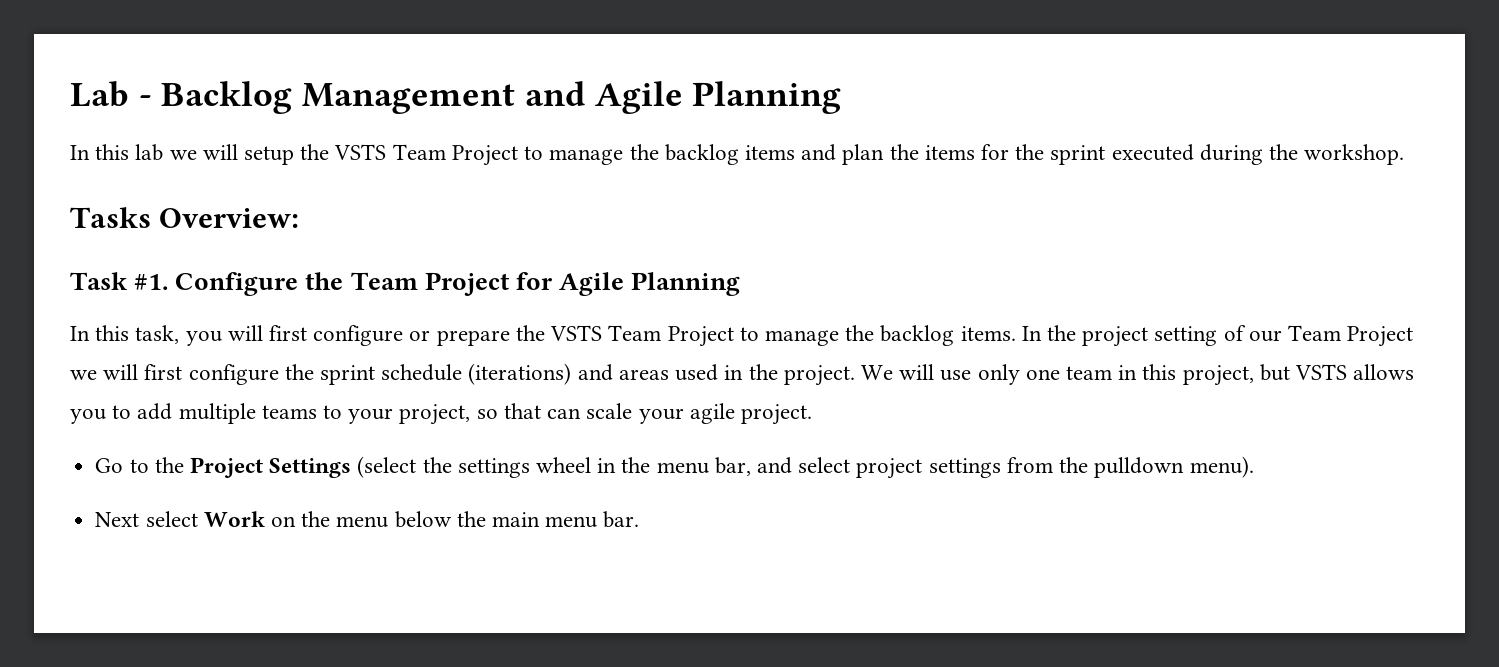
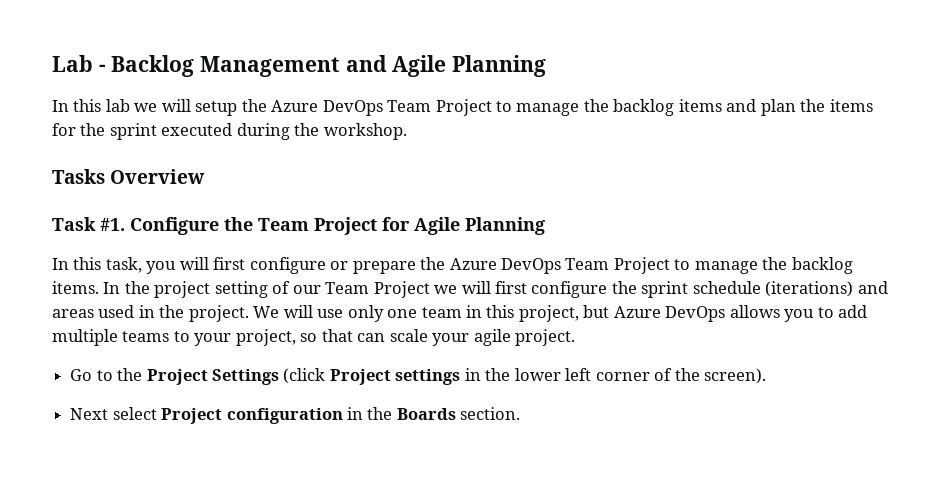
- In this lab we will setup the VSTS Team Project to manage the backlog items and plan the items for the sprint executed during the workshop.
+ In this lab we will setup the Azure DevOps Team Project to manage the backlog items and plan the items for the sprint executed during the workshop.
- Tasks Overview:
+ Tasks Overview
- In this task, you will first configure or prepare the VSTS Team Project to manage the backlog items.
+ In this task, you will first configure or prepare the Azure DevOps Team Project to manage the backlog items.
- We will use only one team in this project, but VSTS allows you to add multiple teams to your project, so that can scale your agile project.
+ We will use only one team in this project, but Azure DevOps allows you to add multiple teams to your project, so that can scale your agile project.
- Go to the Project Settings (select the settings wheel in the menu bar, and select project settings from the pulldown menu).
- Next select Work on the menu below the main menu bar.
+ Go to the Project Settings (click Project settings in the lower left corner of the screen).
+ Next select Project configuration in the Boards section.

